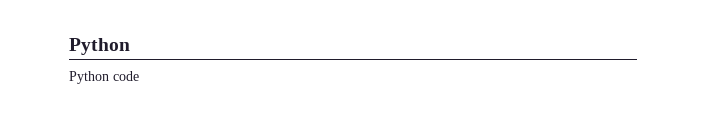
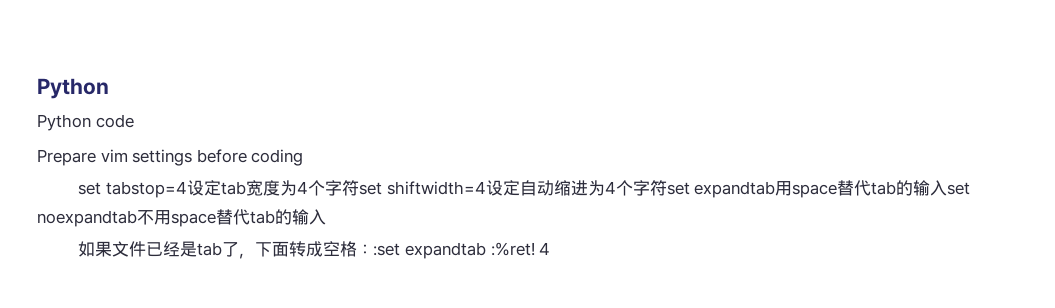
+ Prepare vim settings before coding
+ set tabstop=4设定tab宽度为4个字符set shiftwidth=4设定自动缩进为4个字符set expandtab用space替代tab的输入set noexpandtab不用space替代tab的输入
+ 如果文件已经是tab了，下面转成空格：:set expandtab :%ret! 4

